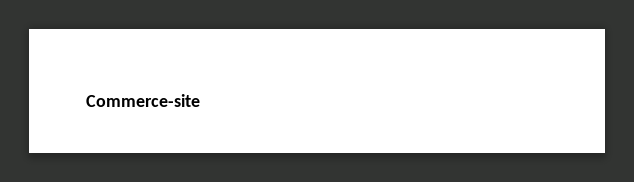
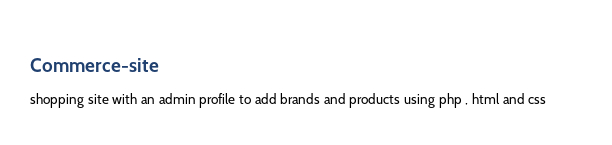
+ shopping site with an admin profile to add brands and products using php , html and css

